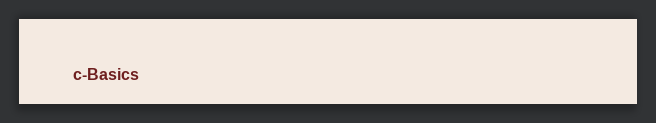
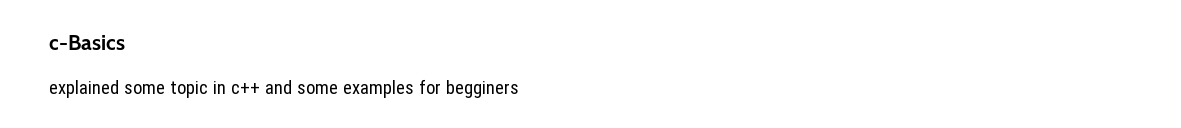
+ explained some topic in c++ and some examples for begginers

